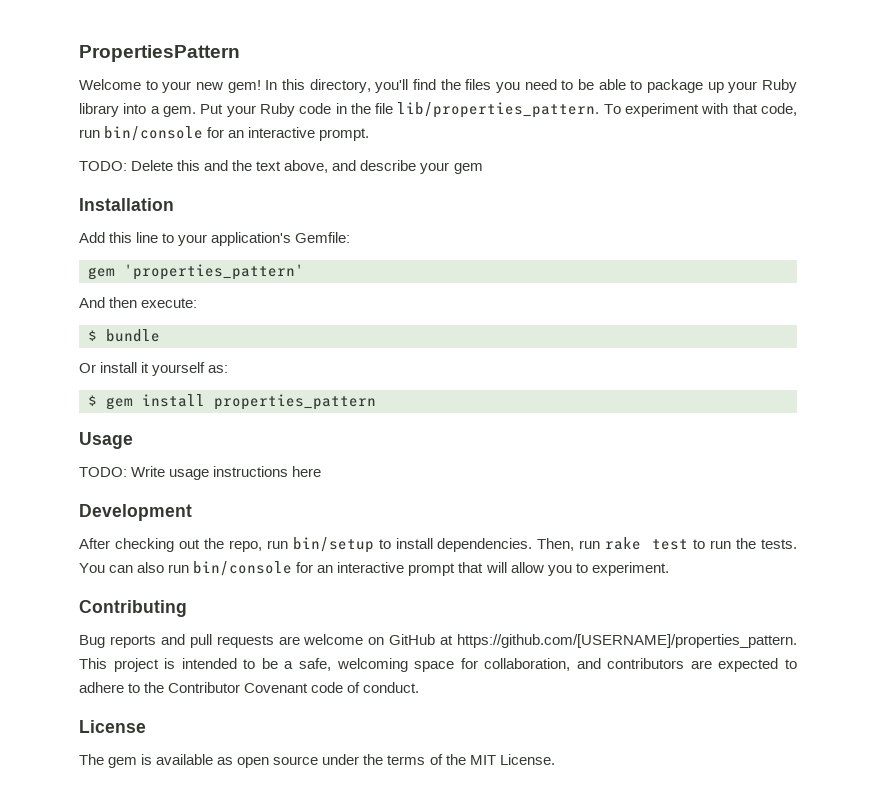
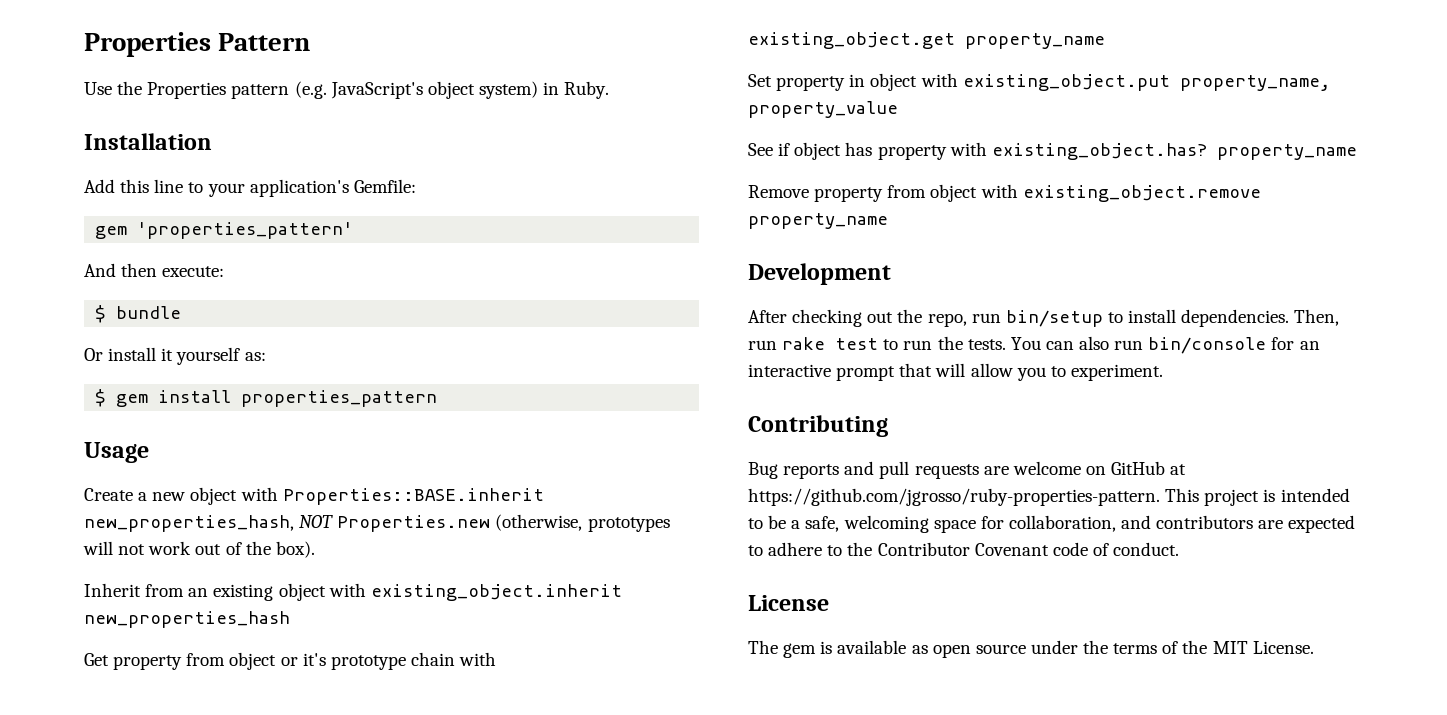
- PropertiesPattern
- Welcome to your new gem! In this directory, you'll find the files you need to be able to package up your Ruby library into a gem. Put your Ruby code in the file lib/properties_pattern. To experiment with that code, run bin/console for an interactive prompt.
- TODO: Delete this and the text above, and describe your gem
+ Properties Pattern
+ Use the Properties pattern (e.g. JavaScript's object system) in Ruby.
- TODO: Write usage instructions here
+ Create a new object with Properties::BASE.inherit new_properties_hash, NOT Properties.new (otherwise, prototypes will not work out of the box).
+ Inherit from an existing object with existing_object.inherit new_properties_hash
+ Get property from object or it's prototype chain with existing_object.get property_name
+ Set property in object with existing_object.put property_name, property_value
+ See if object has property with existing_object.has? property_name
+ Remove property from object with existing_object.remove property_name
- Bug reports and pull requests are welcome on GitHub at https://github.com/[USERNAME]/properties_pattern. This project is intended to be a safe, welcoming space for collaboration, and contributors are expected to adhere to the Contributor Covenant code of conduct.
+ Bug reports and pull requests are welcome on GitHub at https://github.com/jgrosso/ruby-properties-pattern. This project is intended to be a safe, welcoming space for collaboration, and contributors are expected to adhere to the Contributor Covenant code of conduct.

